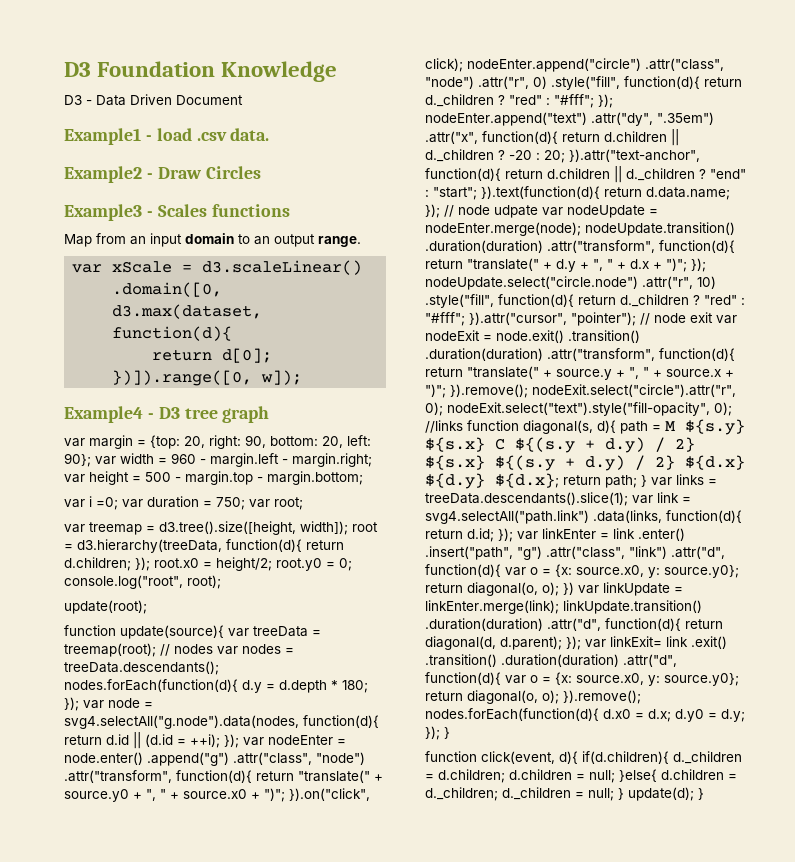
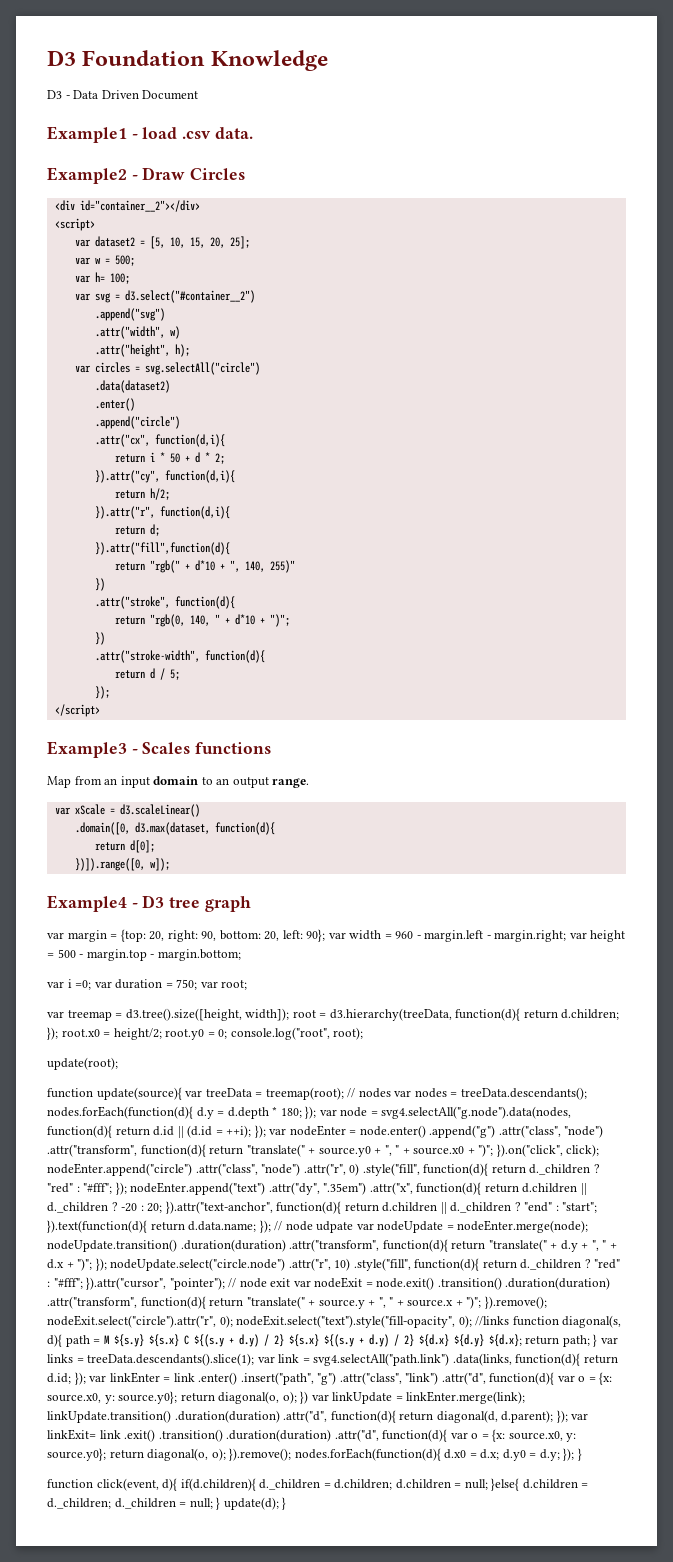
+ <div id="container__2"></div>
+ <script>
+ var dataset2 = [5, 10, 15, 20, 25];
+ var w = 500;
+ var h= 100;
+ var svg = d3.select("#container__2")
+ .append("svg")
+ .attr("width", w)
+ .attr("height", h);
+ var circles = svg.selectAll("circle")
+ .data(dataset2)
+ .enter()
+ .append("circle")
+ .attr("cx", function(d,i){
+ return i * 50 + d * 2;
+ }).attr("cy", function(d,i){
+ return h/2;
+ }).attr("r", function(d,i){
+ return d;
+ }).attr("fill",function(d){
+ return "rgb(" + d*10 + ", 140, 255)"
+ })
+ .attr("stroke", function(d){
+ return "rgb(0, 140, " + d*10 + ")";
+ })
+ .attr("stroke-width", function(d){
+ return d / 5;
+ });
+ </script>

